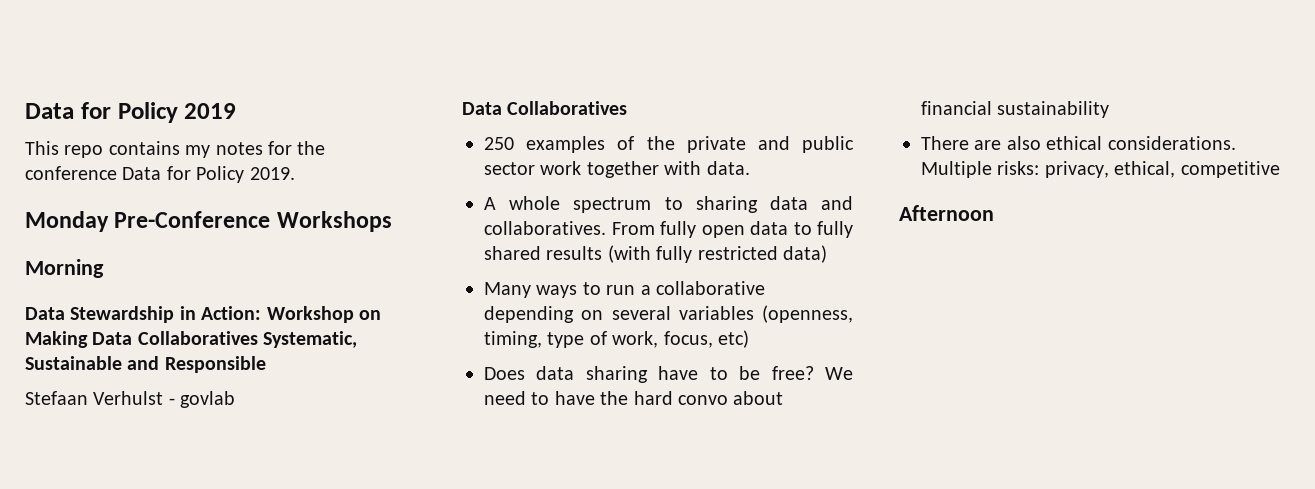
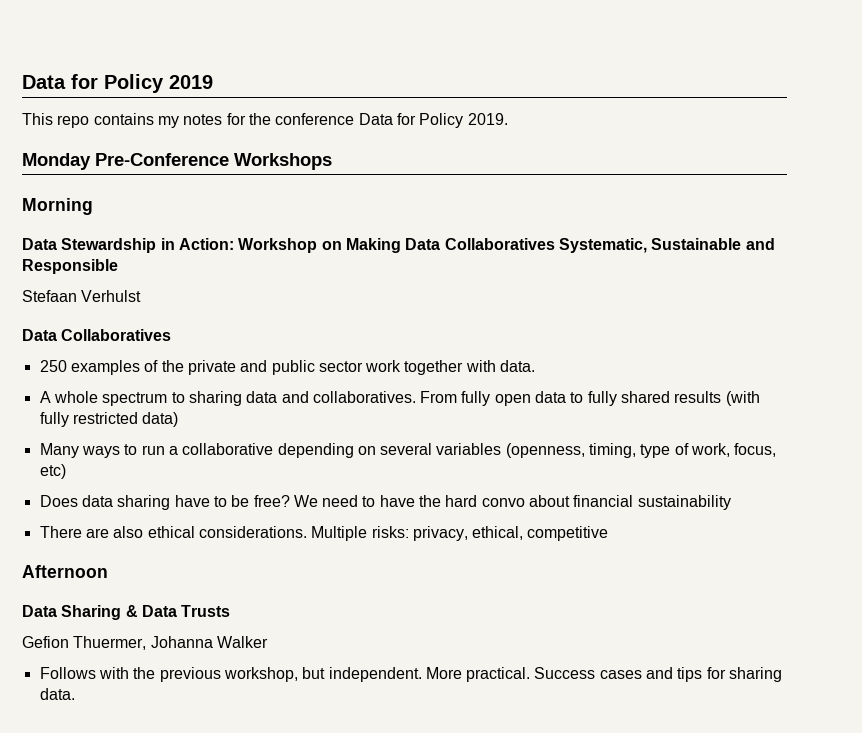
- Stefaan Verhulst - govlab
+ Stefaan Verhulst
+ Data Sharing & Data Trusts
+ Gefion Thuermer, Johanna Walker
+ Follows with the previous workshop, but independent. More practical. Success cases and tips for sharing data.

